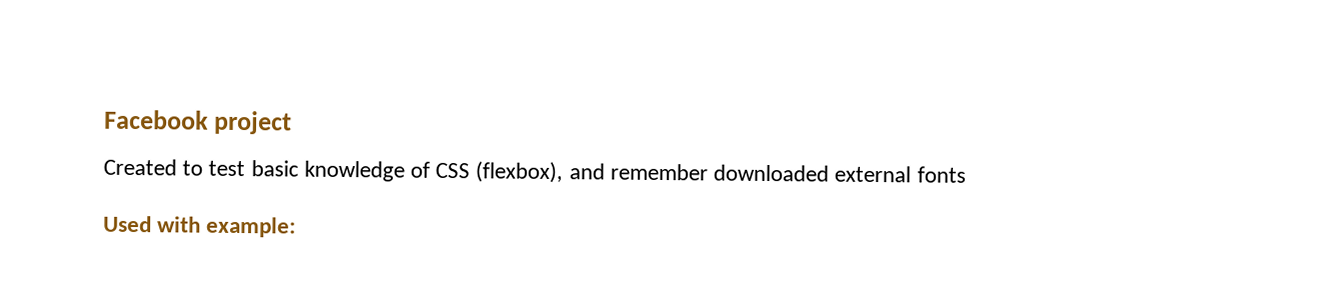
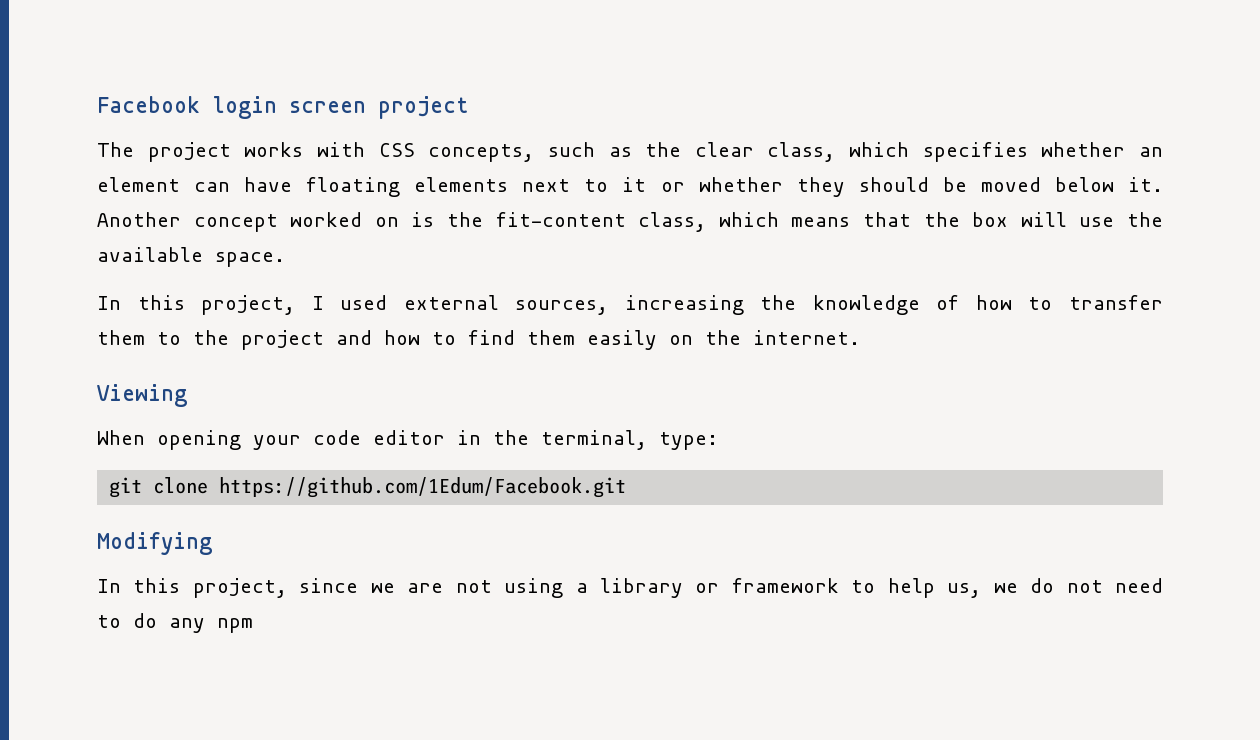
- Facebook project
+ Facebook login screen project
- Created to test basic knowledge of CSS (flexbox), and remember downloaded external fonts
- Used with example:
+ The project works with CSS concepts, such as the clear class, which specifies whether an element can have floating elements next to it or whether they should be moved below it. Another concept worked on is the fit-content class, which means that the box will use the available space.
+ In this project, I used external sources, increasing the knowledge of how to transfer them to the project and how to find them easily on the internet.
+ Viewing
+ When opening your code editor in the terminal, type:
+ git clone https://github.com/1Edum/Facebook.git
+ Modifying
+ In this project, since we are not using a library or framework to help us, we do not need to do any npm

